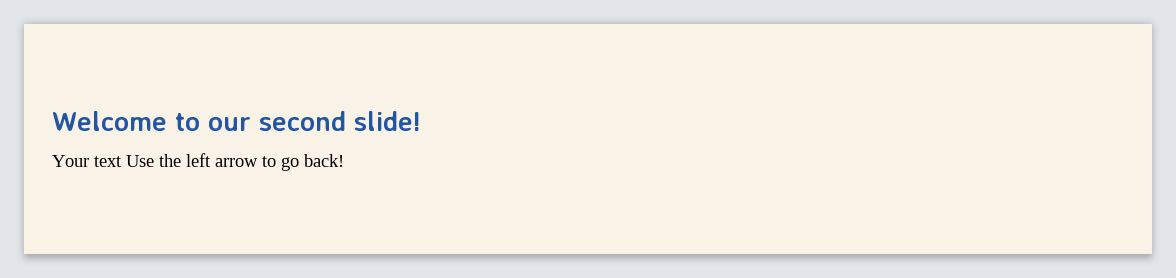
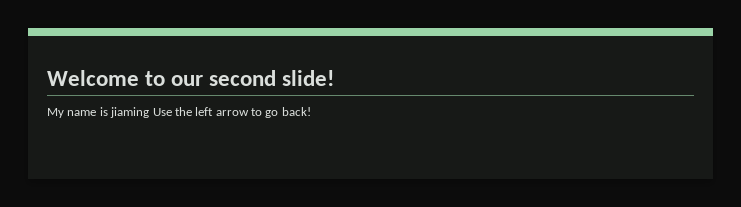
- Your text Use the left arrow to go back!
+ My name is jiaming Use the left arrow to go back!

